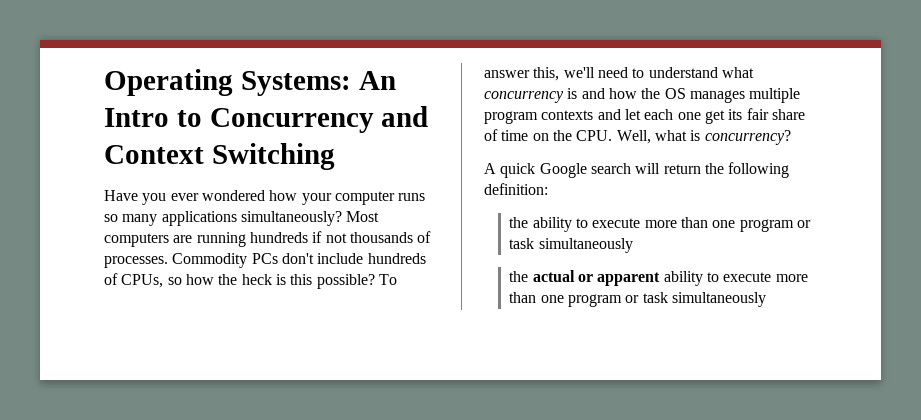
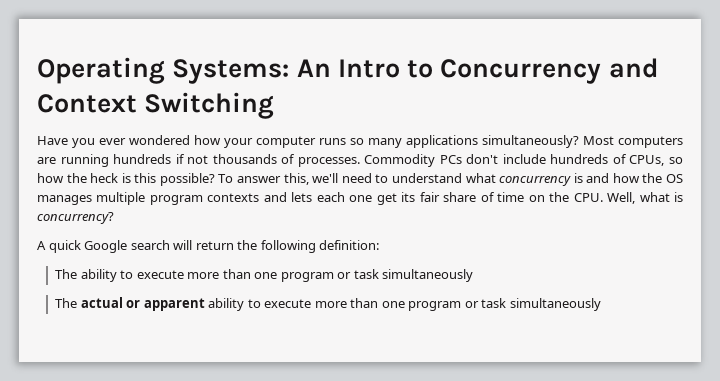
- To answer this, we'll need to understand what concurrency is and how the OS manages multiple program contexts and let each one get its fair share of time on the CPU. Well, what is concurrency?
+ To answer this, we'll need to understand what concurrency is and how the OS manages multiple program contexts and lets each one get its fair share of time on the CPU. Well, what is concurrency?
- the ability to execute more than one program or task simultaneously
+ The ability to execute more than one program or task simultaneously
- the actual or apparent ability to execute more than one program or task simultaneously
+ The actual or apparent ability to execute more than one program or task simultaneously

